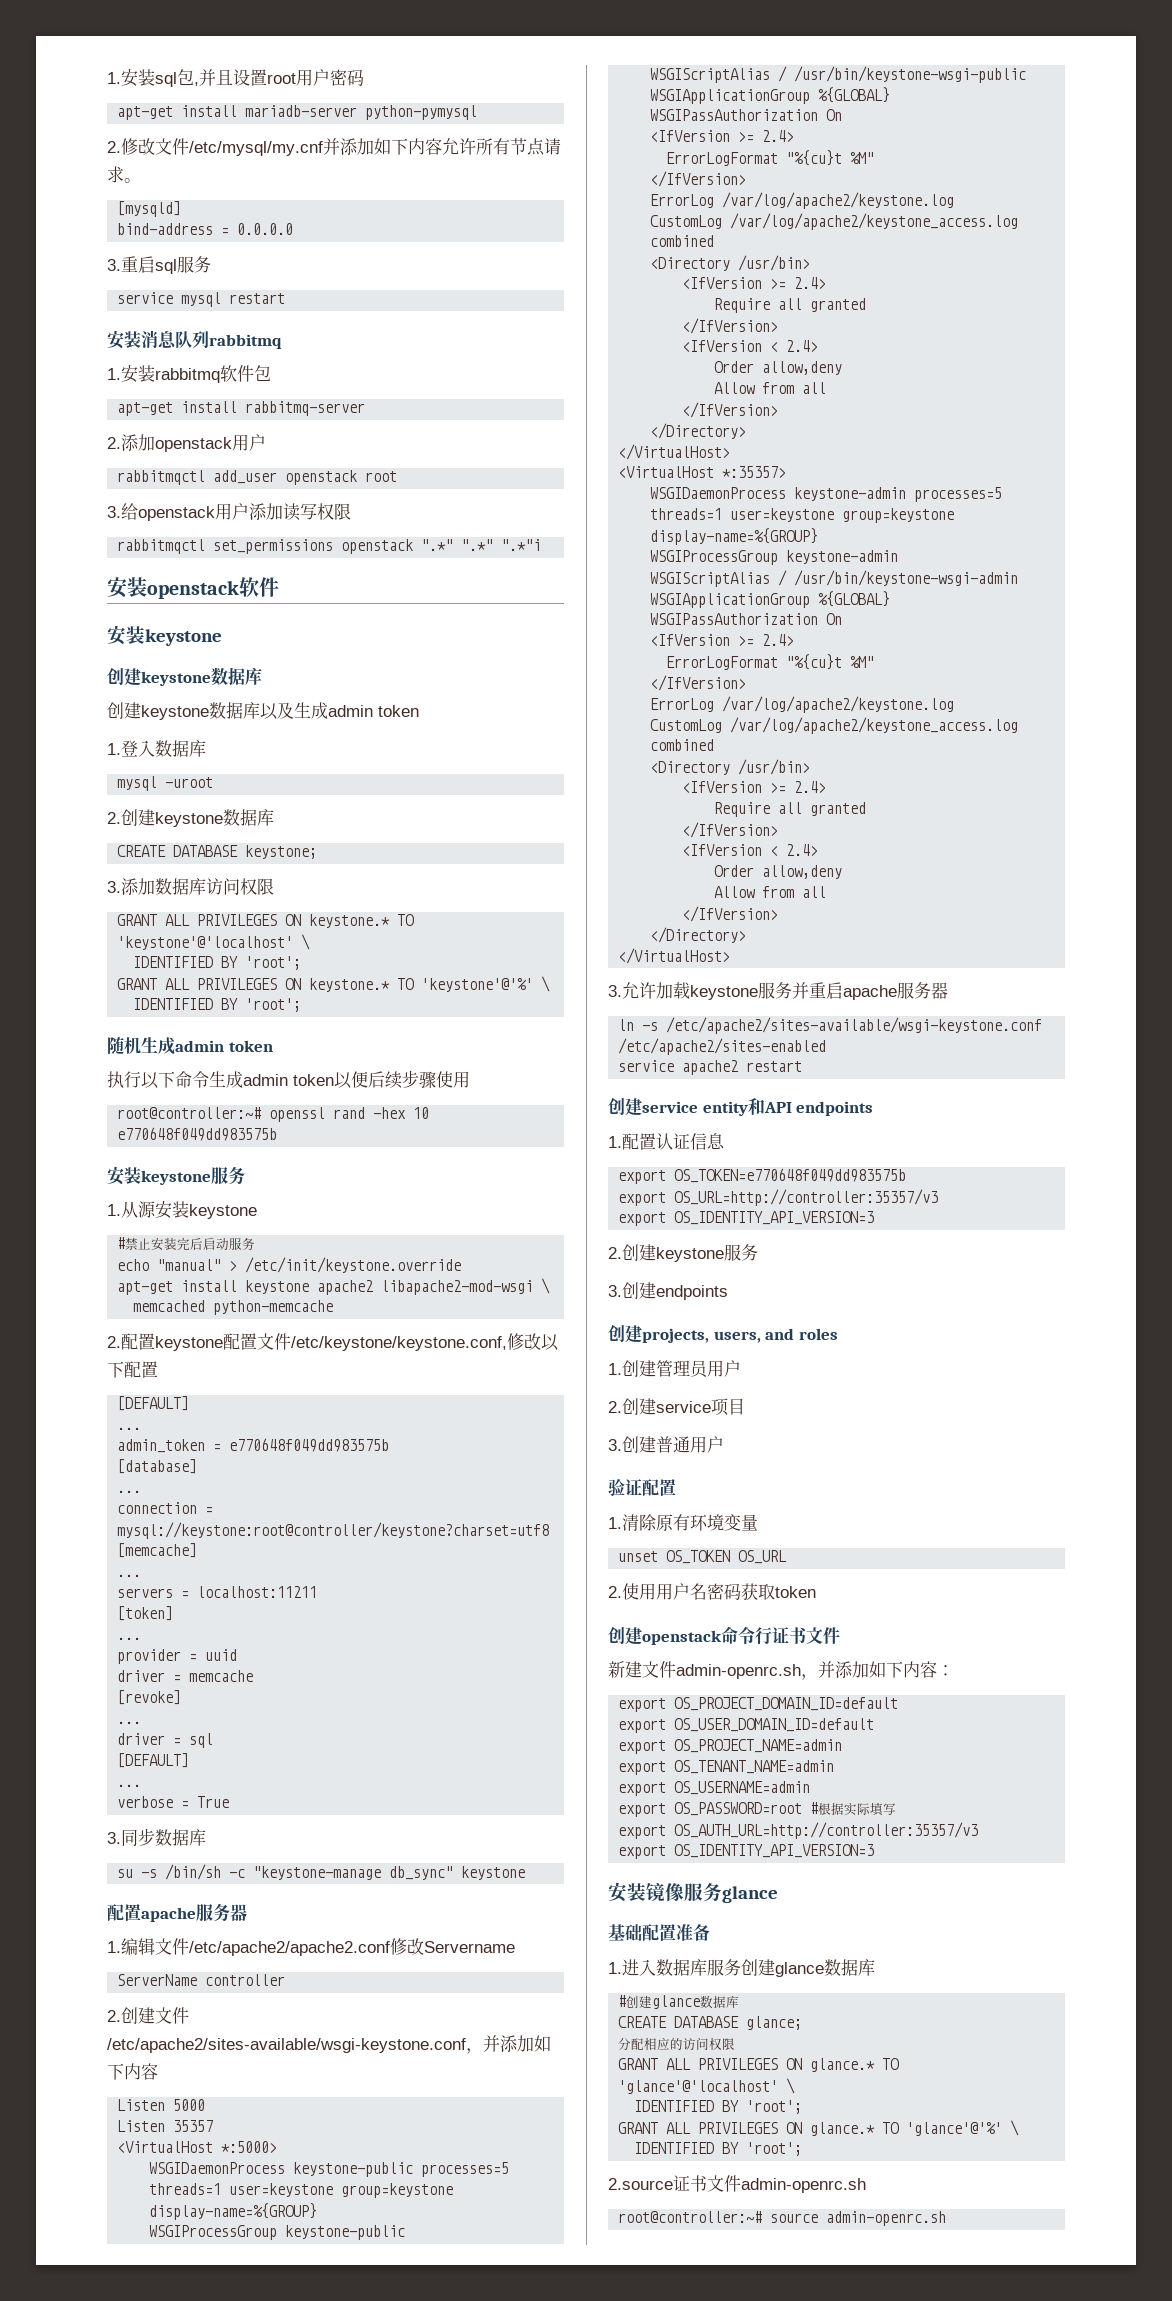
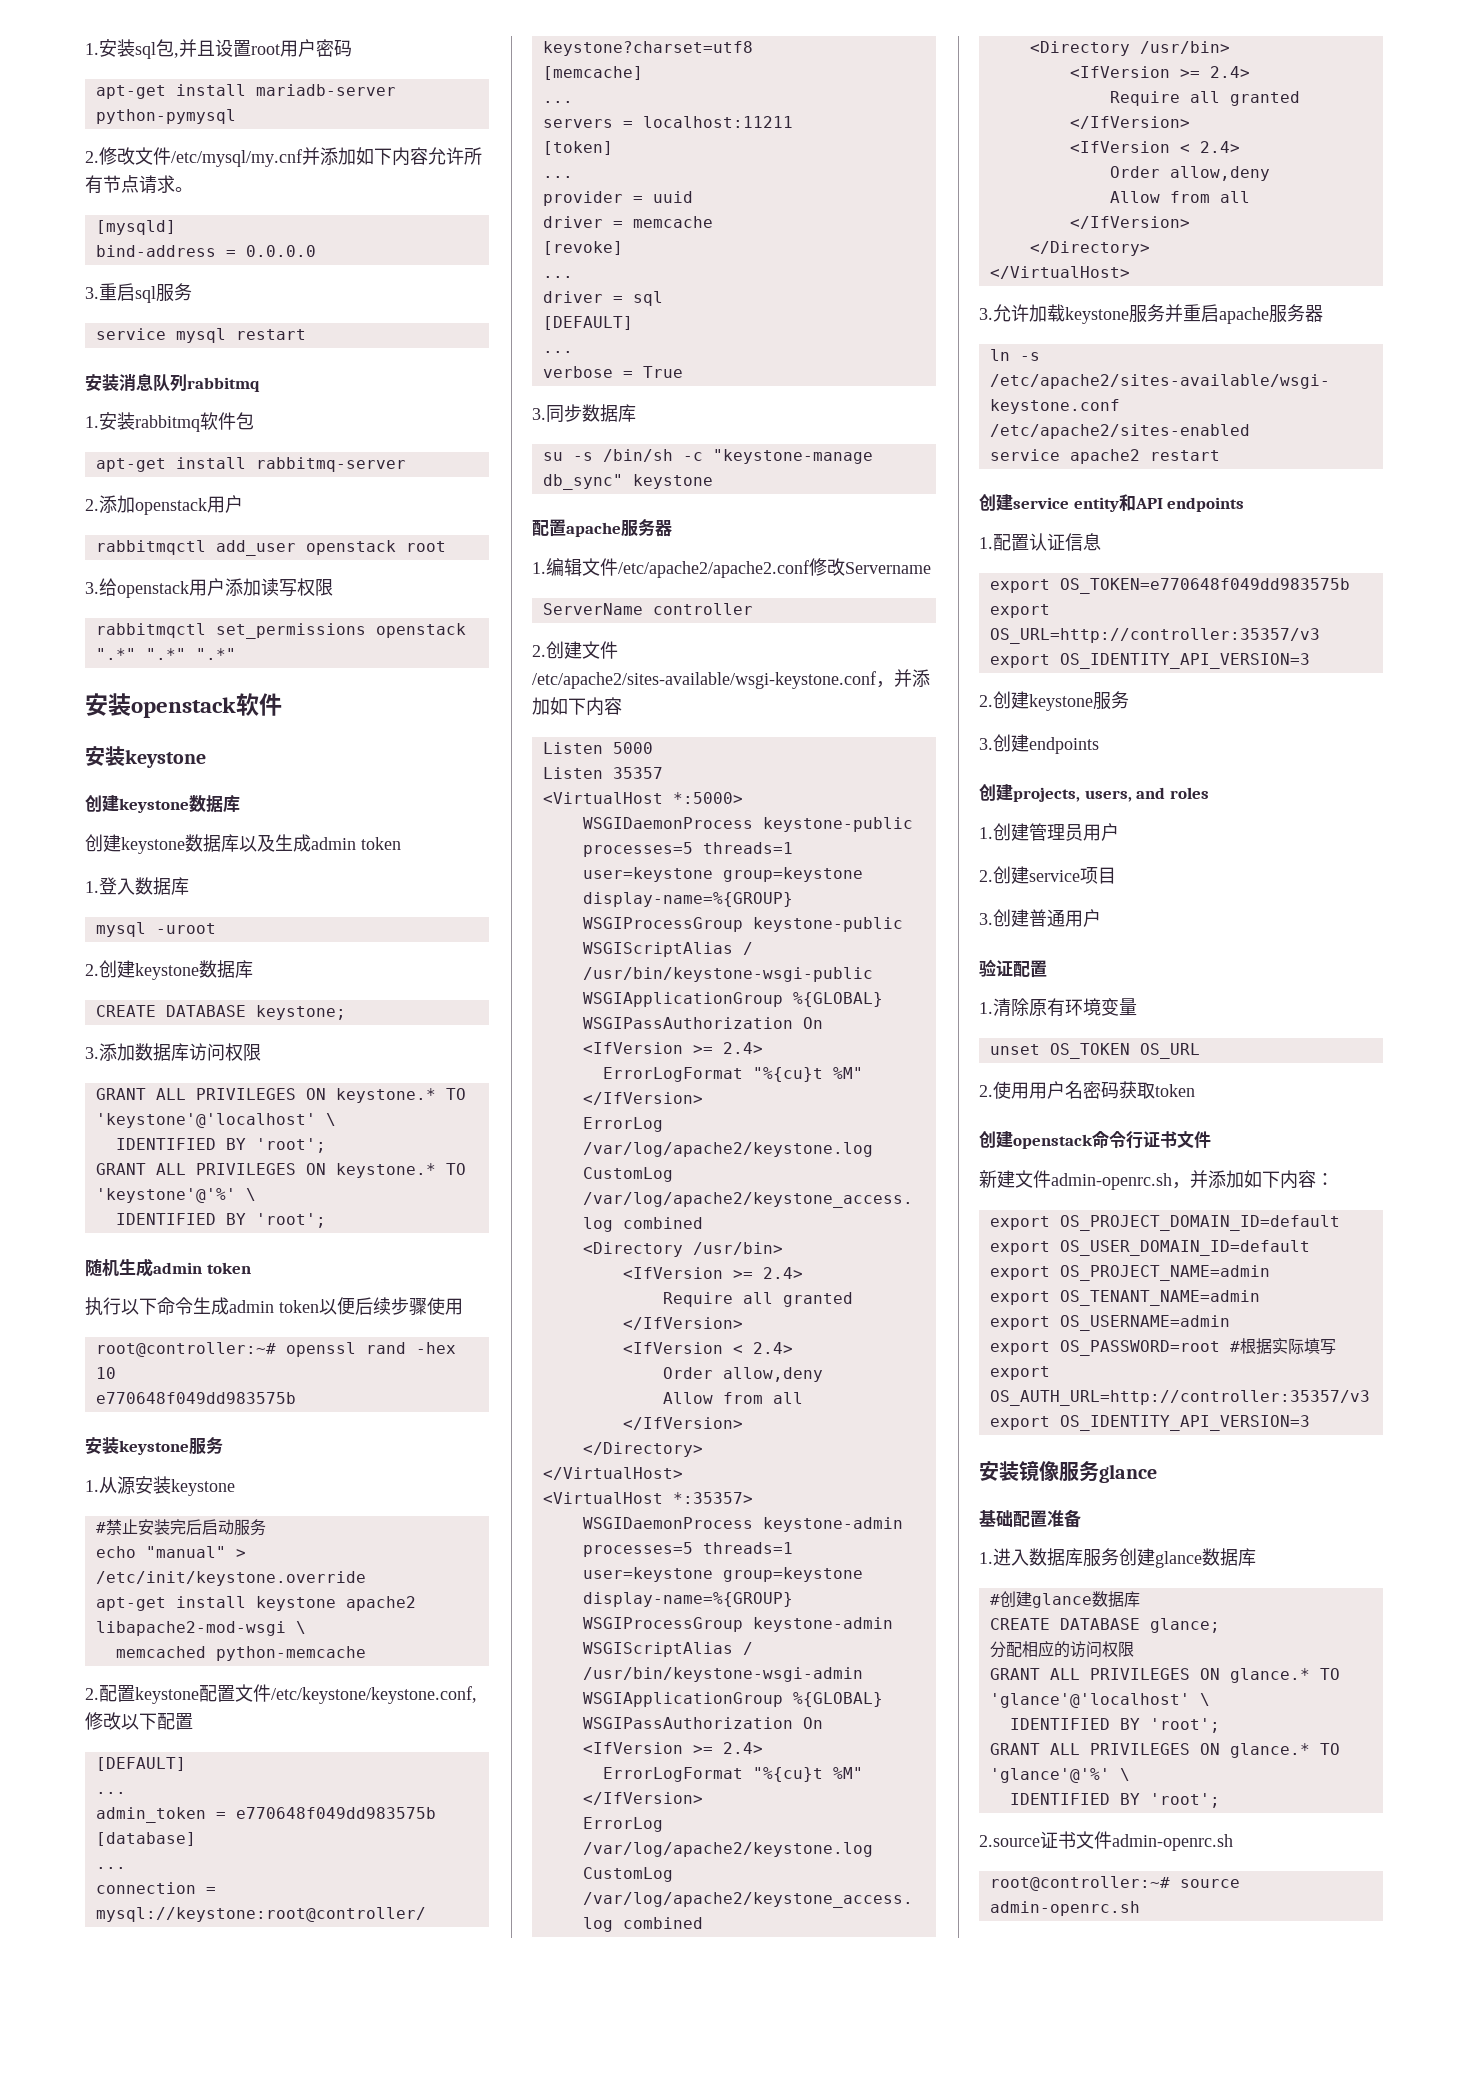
- rabbitmqctl set_permissions openstack ".*" ".*" ".*"i
+ rabbitmqctl set_permissions openstack ".*" ".*" ".*"

